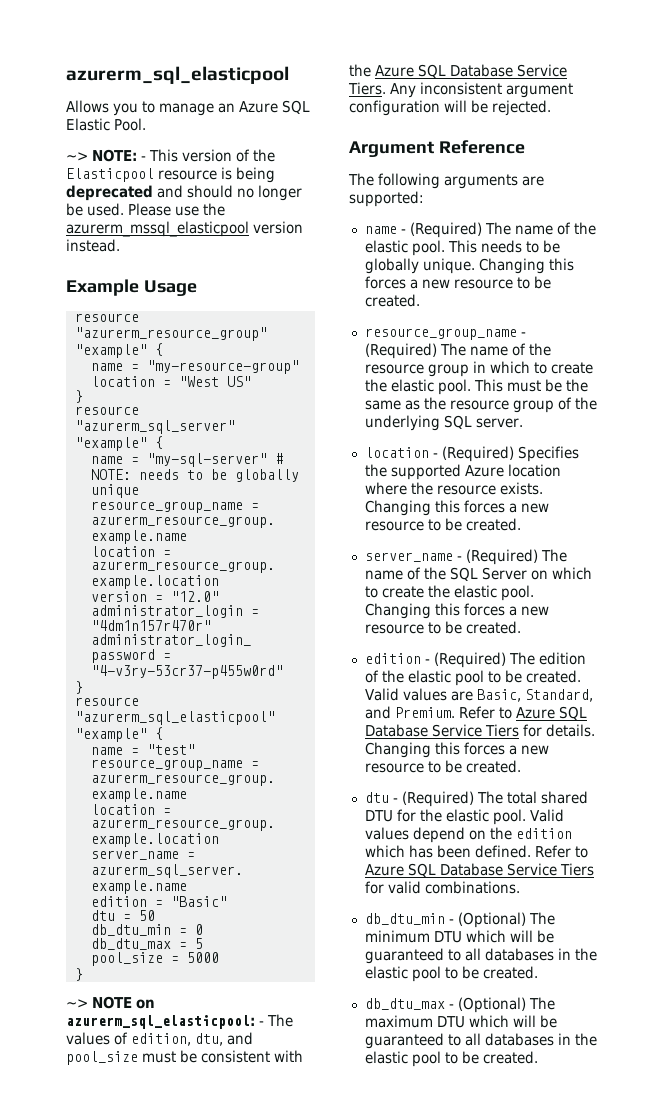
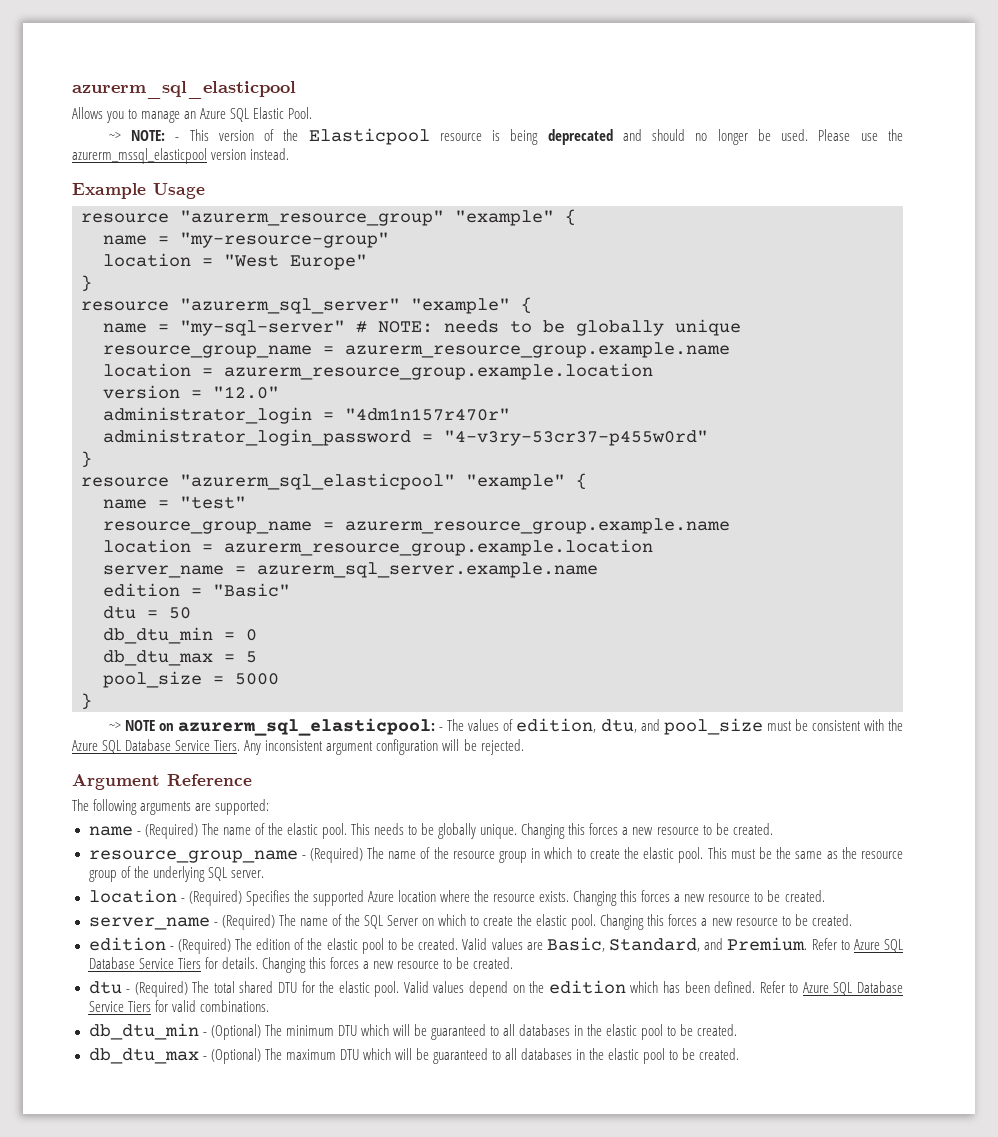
- location = "West US"
+ location = "West Europe"

